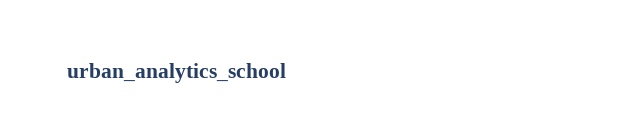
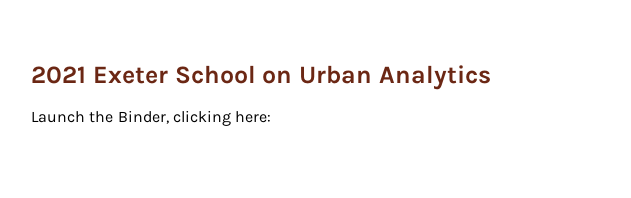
- urban_analytics_school
+ 2021 Exeter School on Urban Analytics
+ Launch the Binder, clicking here:

